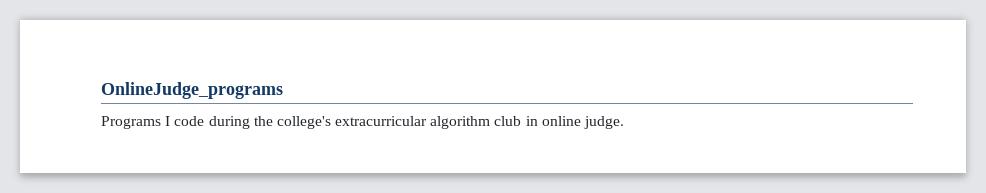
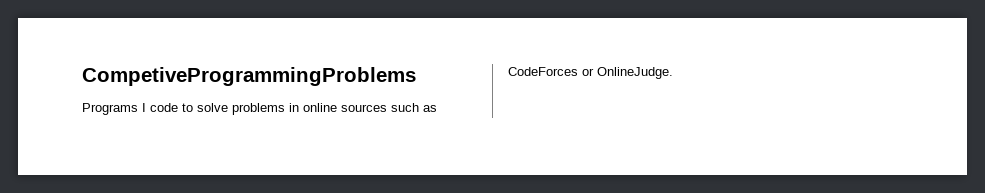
- OnlineJudge_programs
+ CompetiveProgrammingProblems
- Programs I code during the college's extracurricular algorithm club in online judge.
+ Programs I code to solve problems in online sources such as CodeForces or OnlineJudge.

